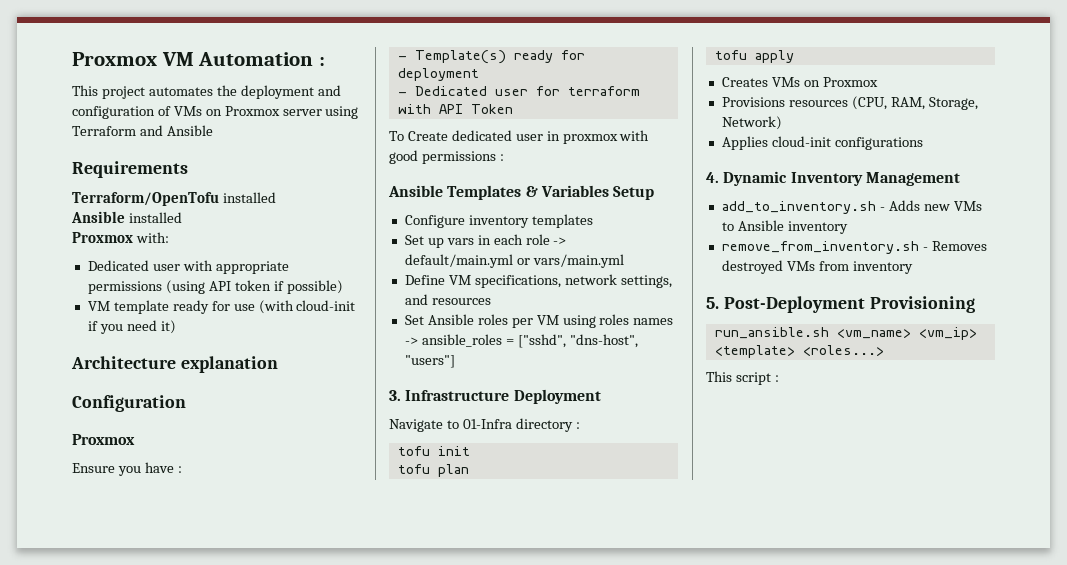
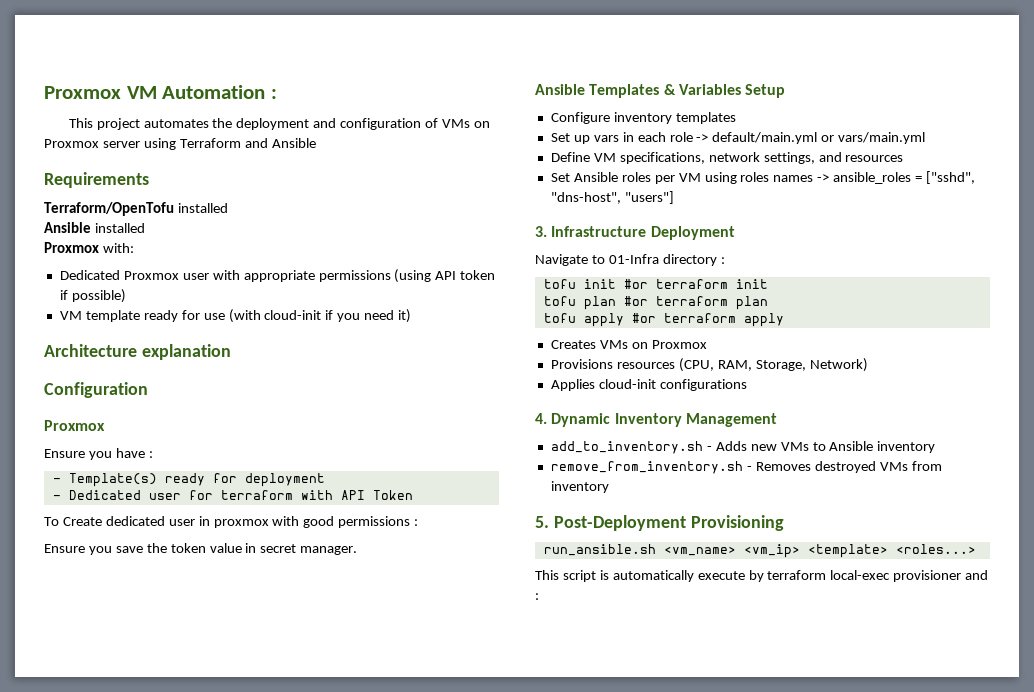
- Dedicated user with appropriate permissions (using API token if possible)
+ Dedicated Proxmox user with appropriate permissions (using API token if possible)
+ Ensure you save the token value in secret manager.
- tofu init
+ tofu init #or terraform init
- tofu plan
+ tofu plan #or terraform plan
- tofu apply
+ tofu apply #or terraform apply
- This script :
+ This script is automatically execute by terraform local-exec provisioner and :

